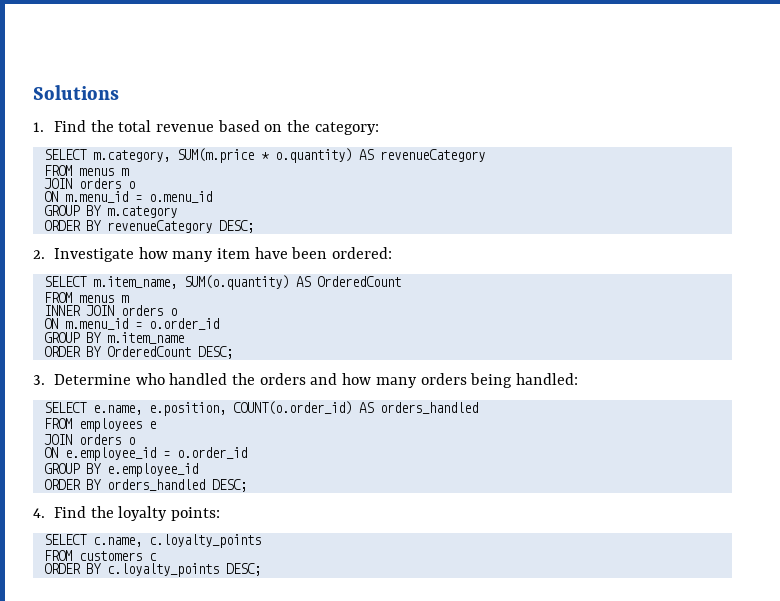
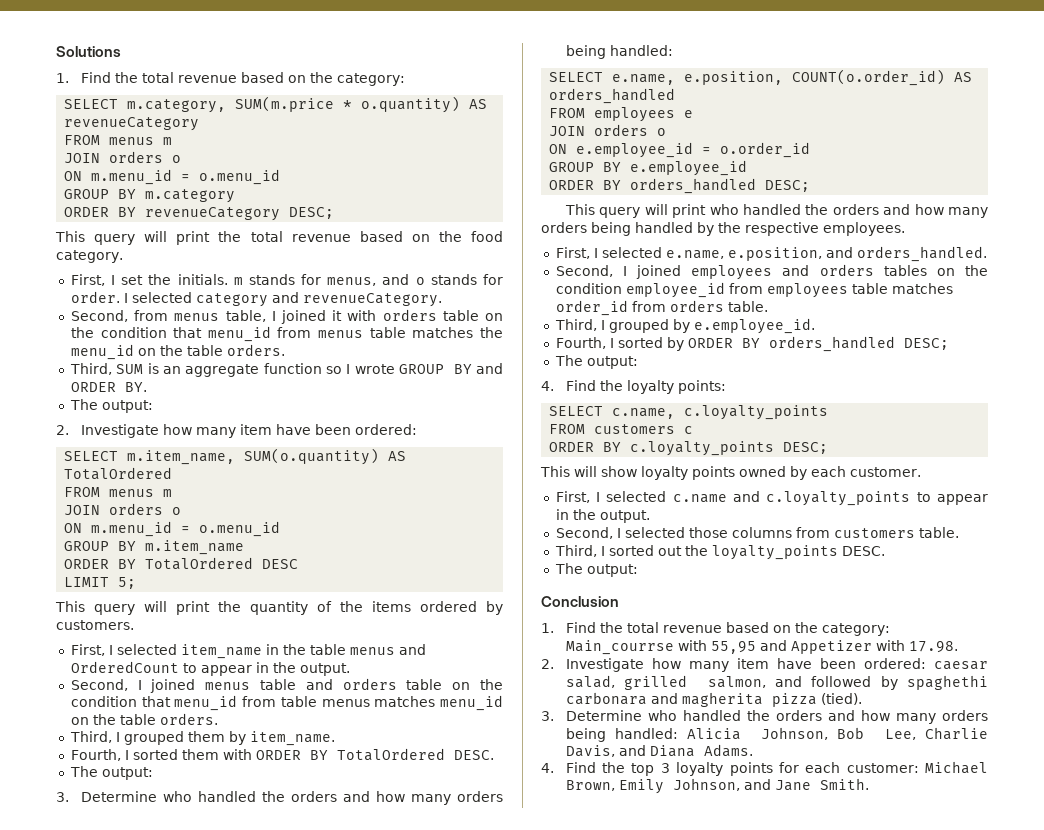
+ This query will print the total revenue based on the food category.
+ First, I set the initials. m stands for menus, and o stands for order. I selected category and revenueCategory.
+ Second, from menus table, I joined it with orders table on the condition that menu_id from menus table matches the menu_id on the table orders.
+ Third, SUM is an aggregate function so I wrote GROUP BY and ORDER BY.
+ The output:
- SELECT m.item_name, SUM(o.quantity) AS OrderedCount
+ SELECT m.item_name, SUM(o.quantity) AS TotalOrdered
  FROM menus m
- INNER JOIN orders o
- ON m.menu_id = o.order_id
+ JOIN orders o
+ ON m.menu_id = o.menu_id
- ORDER BY OrderedCount DESC;
+ ORDER BY TotalOrdered DESC
+ LIMIT 5;
+ This query will print the quantity of the items ordered by customers.
+ First, I selected item_name in the table menus and OrderedCount to appear in the output.
+ Second, I joined menus table and orders table on the condition that menu_id from table menus matches menu_id on the table orders.
+ Third, I grouped them by item_name.
+ Fourth, I sorted them with ORDER BY TotalOrdered DESC.
+ The output:
+ This query will print who handled the orders and how many orders being handled by the respective employees.
+ First, I selected e.name, e.position, and orders_handled.
+ Second, I joined employees and orders tables on the condition employee_id from employees table matches order_id from orders table.
+ Third, I grouped by e.employee_id.
+ Fourth, I sorted by ORDER BY orders_handled DESC;
+ The output:
+ This will show loyalty points owned by each customer.
+ First, I selected c.name and c.loyalty_points to appear in the output.
+ Second, I selected those columns from customers table.
+ Third, I sorted out the loyalty_points DESC.
+ The output:
+ Conclusion
+ 1. Find the total revenue based on the category: Main_courrse with 55,95 and Appetizer with 17.98.
+ 2. Investigate how many item have been ordered: caesar salad, grilled salmon, and followed by spaghethi carbonara and magherita pizza (tied).
+ 3. Determine who handled the orders and how many orders being handled: Alicia Johnson, Bob Lee, Charlie Davis, and Diana Adams.
+ 4. Find the top 3 loyalty points for each customer: Michael Brown, Emily Johnson, and Jane Smith.

